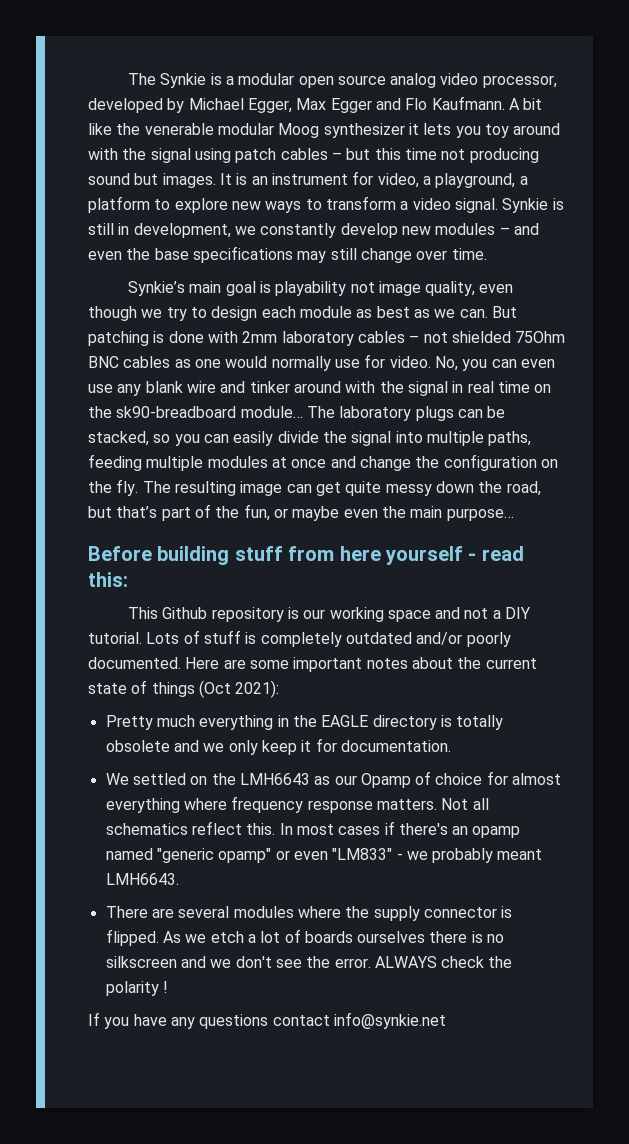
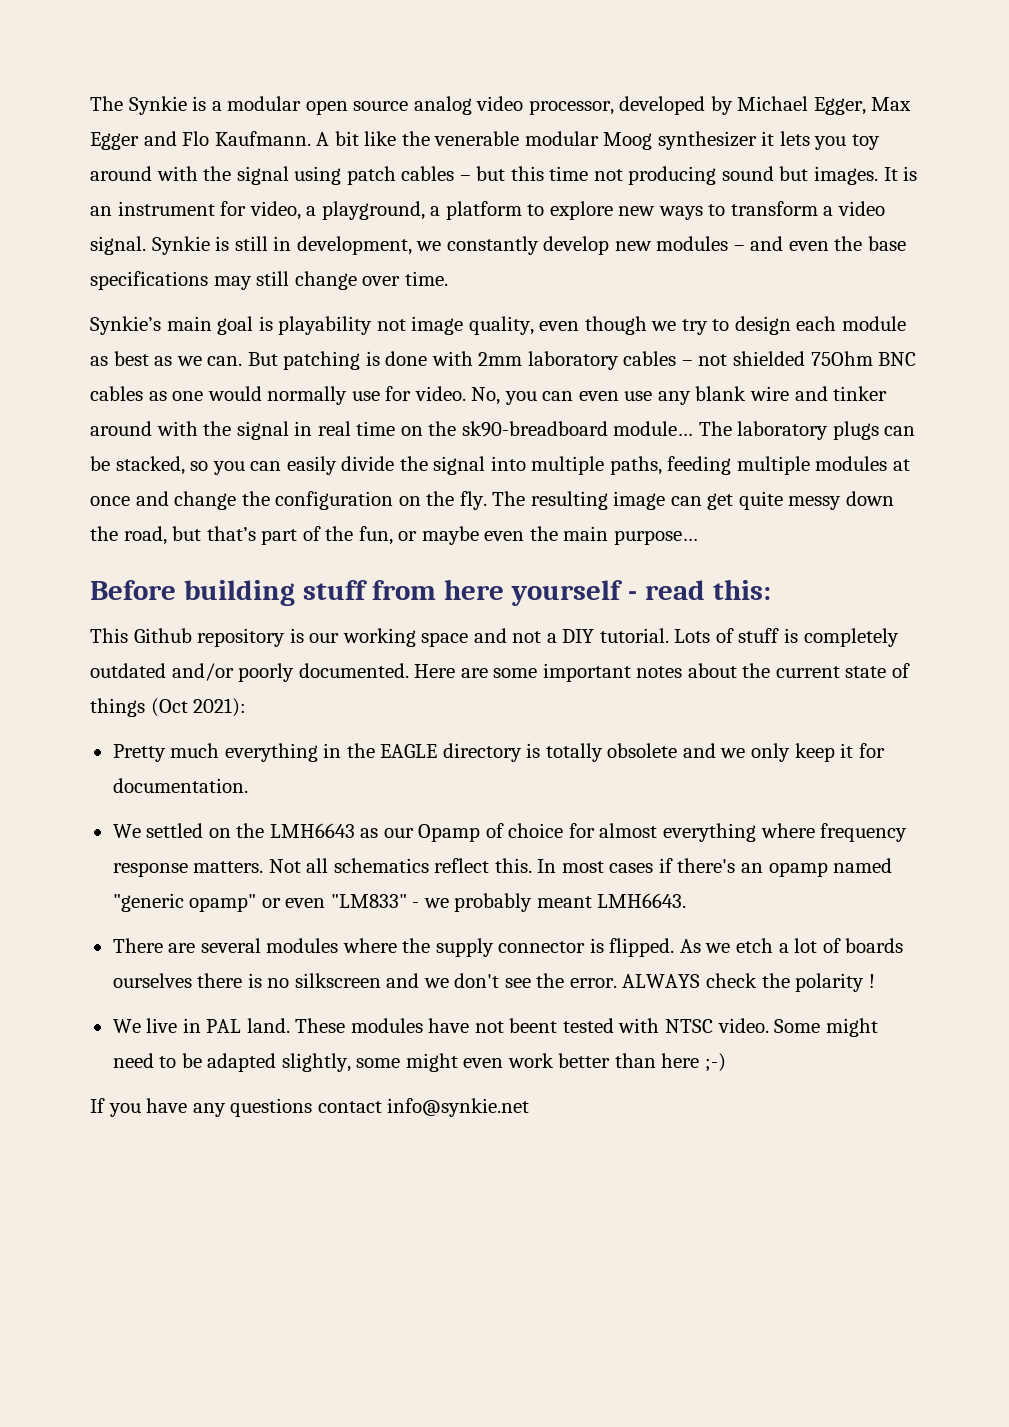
+ We live in PAL land. These modules have not beent tested with NTSC video. Some might need to be adapted slightly, some might even work better than here ;-)

